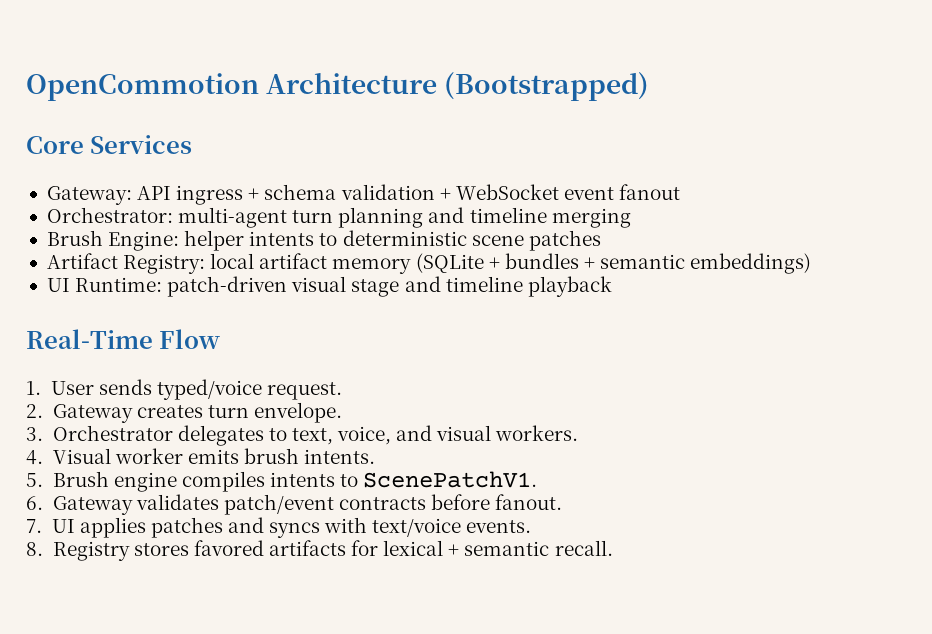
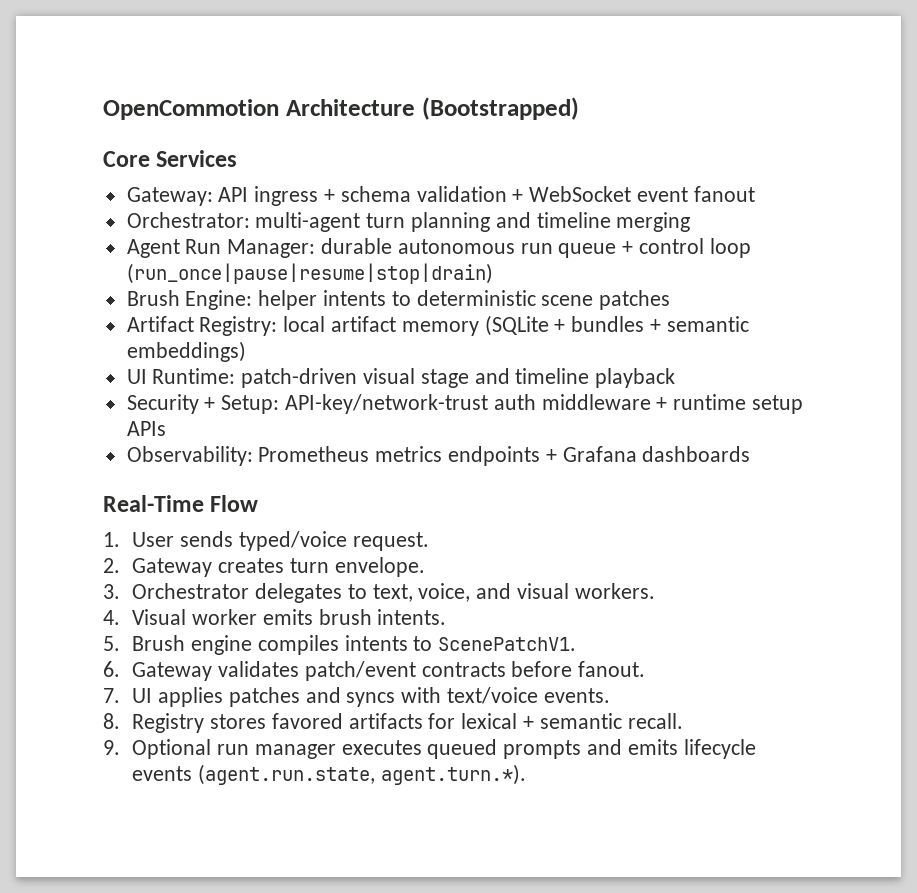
+ Agent Run Manager: durable autonomous run queue + control loop (run_once|pause|resume|stop|drain)
+ Security + Setup: API-key/network-trust auth middleware + runtime setup APIs
+ Observability: Prometheus metrics endpoints + Grafana dashboards
+ 9. Optional run manager executes queued prompts and emits lifecycle events (agent.run.state, agent.turn.*).

